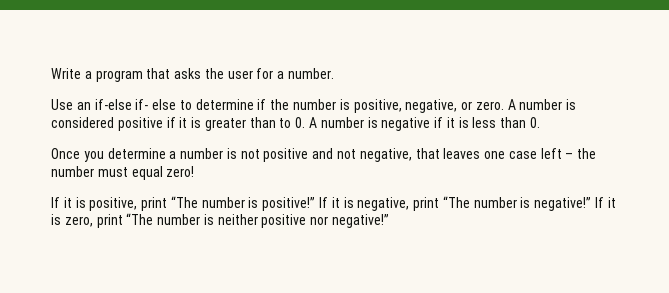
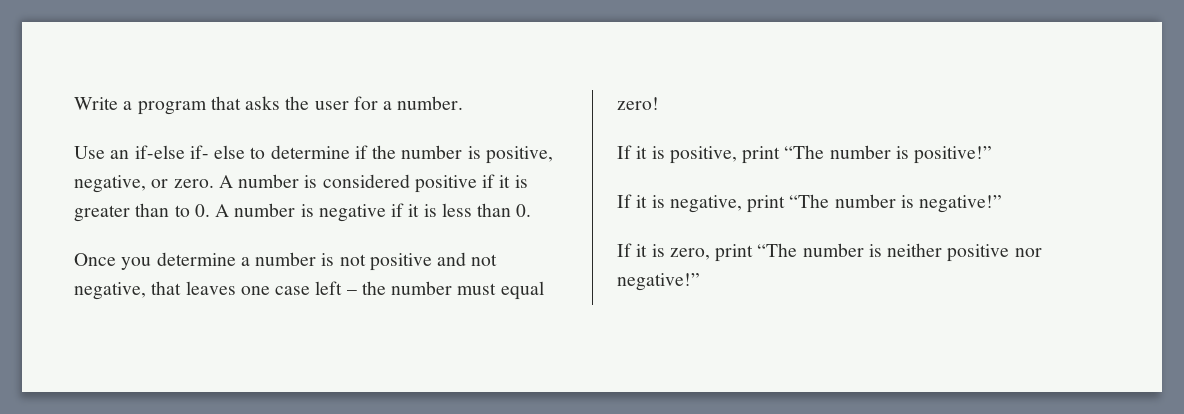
- If it is positive, print “The number is positive!” If it is negative, print “The number is negative!” If it is zero, print “The number is neither positive nor negative!”
+ If it is positive, print “The number is positive!”
+ If it is negative, print “The number is negative!”
+ If it is zero, print “The number is neither positive nor negative!”

